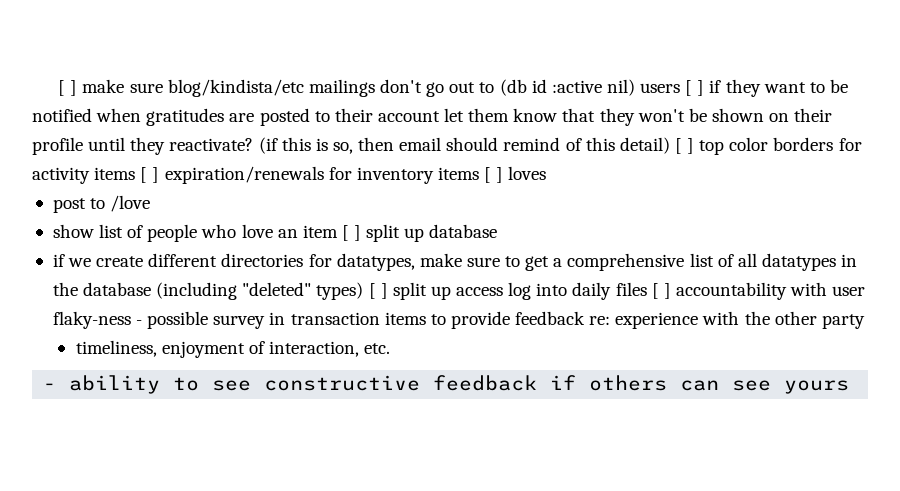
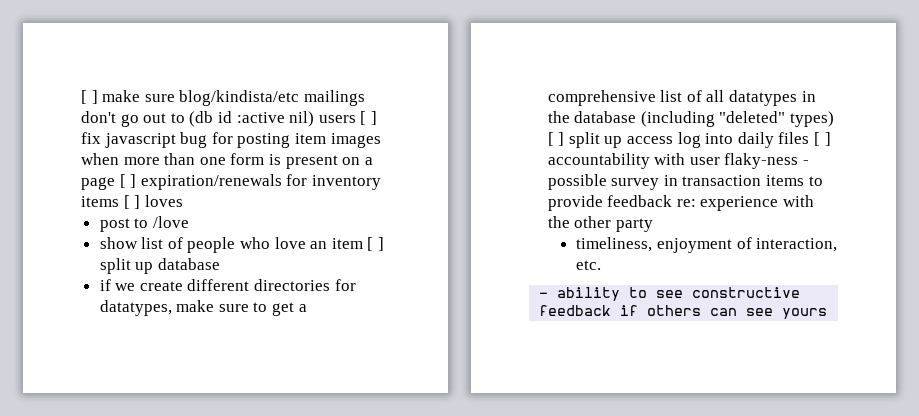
- [ ] make sure blog/kindista/etc mailings don't go out to (db id :active nil) users [ ] if they want to be notified when gratitudes are posted to their account let them know that they won't be shown on their profile until they reactivate? (if this is so, then email should remind of this detail) [ ] top color borders for activity items [ ] expiration/renewals for inventory items [ ] loves
+ [ ] make sure blog/kindista/etc mailings don't go out to (db id :active nil) users [ ] fix javascript bug for posting item images when more than one form is present on a page [ ] expiration/renewals for inventory items [ ] loves

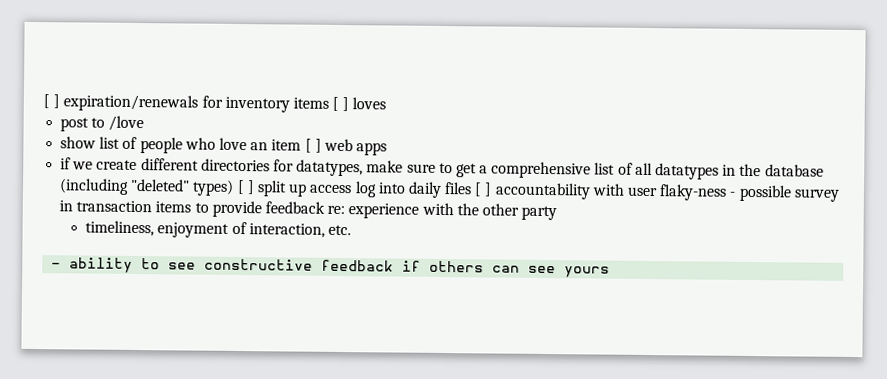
- [ ] make sure blog/kindista/etc mailings don't go out to (db id :active nil) users [ ] fix javascript bug for posting item images when more than one form is present on a page [ ] expiration/renewals for inventory items [ ] loves
+ [ ] expiration/renewals for inventory items [ ] loves
- show list of people who love an item [ ] split up database
+ show list of people who love an item [ ] web apps

